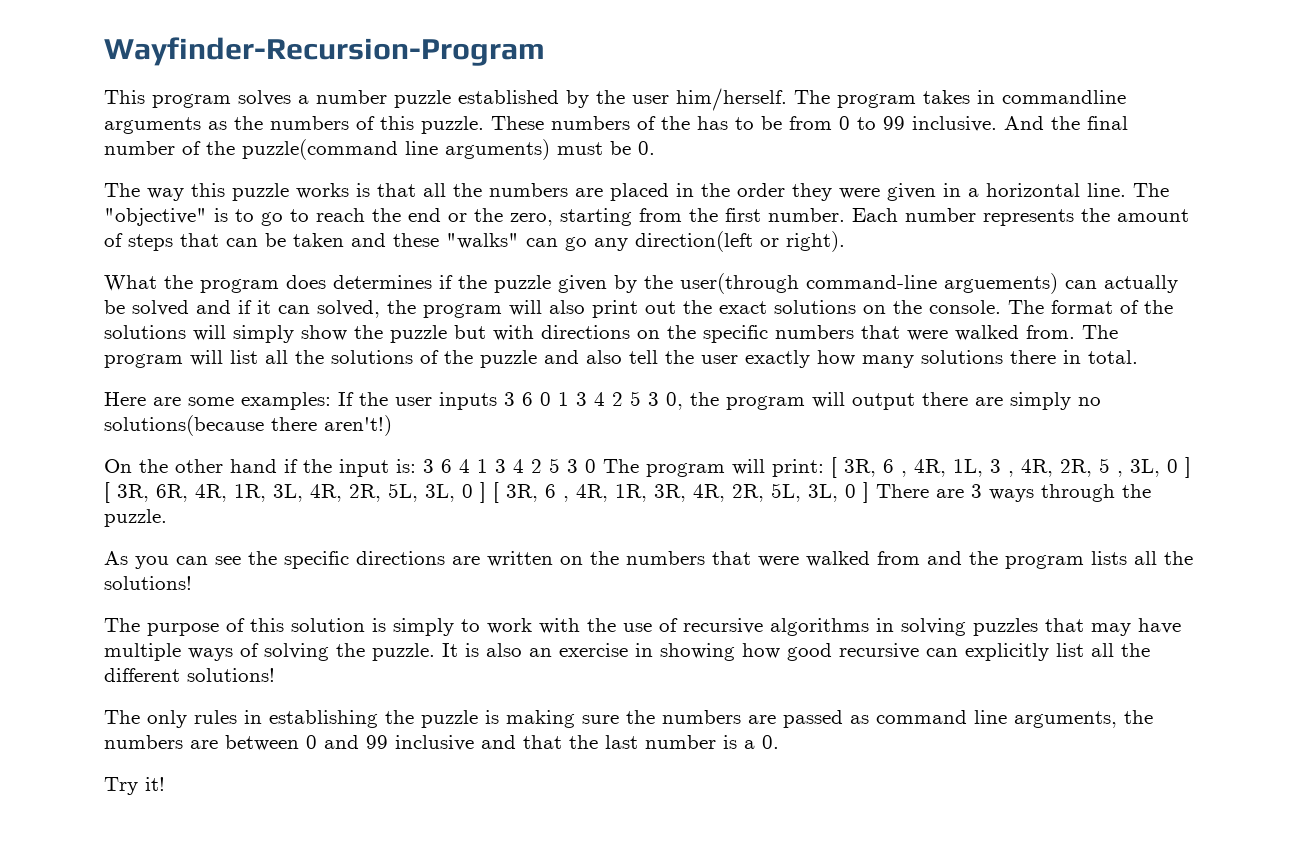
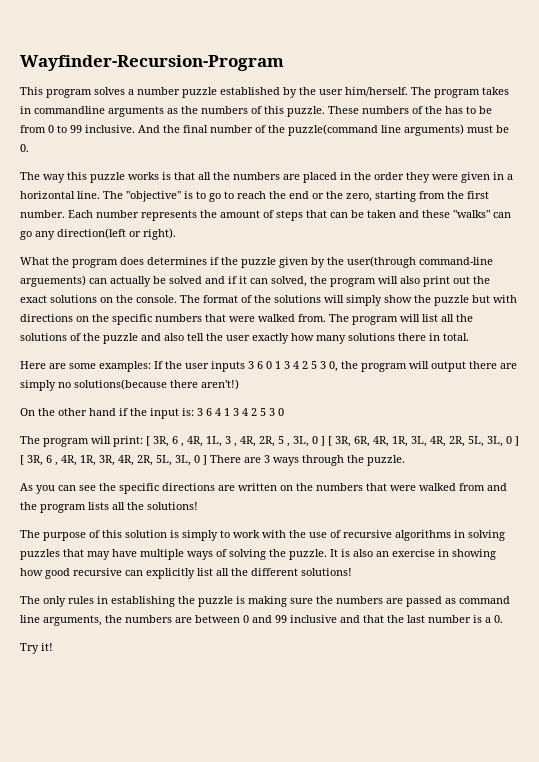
- 3 6 4 1 3 4 2 5 3 0 The program will print:
+ 3 6 4 1 3 4 2 5 3 0
+ The program will print:

